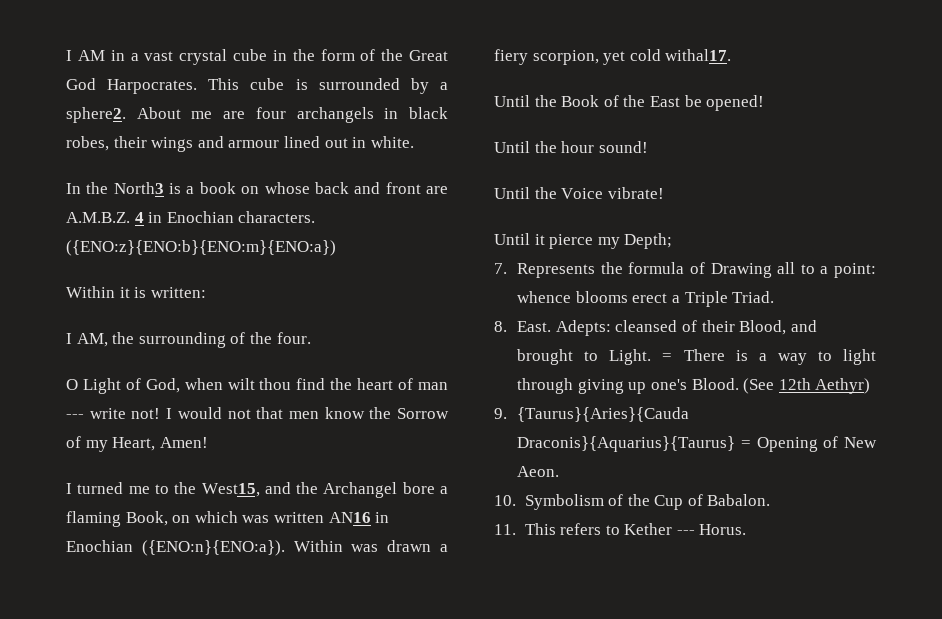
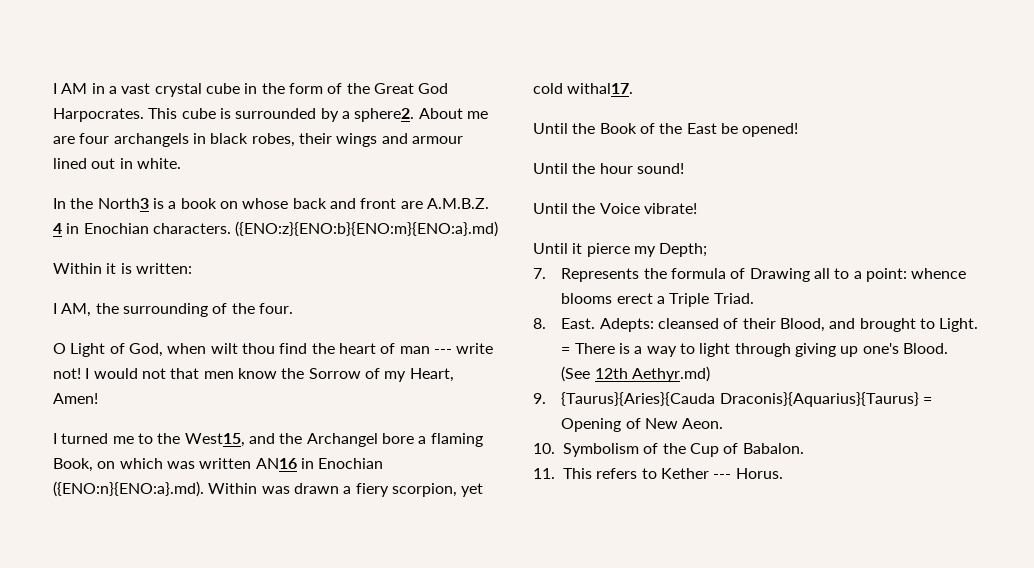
- ({ENO:z}{ENO:b}{ENO:m}{ENO:a})
+ ({ENO:z}{ENO:b}{ENO:m}{ENO:a}.md)
- I turned me to the West15, and the Archangel bore a flaming Book, on which was written AN16 in Enochian ({ENO:n}{ENO:a}). Within was drawn a fiery scorpion, yet cold withal17.
+ I turned me to the West15, and the Archangel bore a flaming Book, on which was written AN16 in Enochian ({ENO:n}{ENO:a}.md). Within was drawn a fiery scorpion, yet cold withal17.
- (See 12th Aethyr)
+ (See 12th Aethyr.md)

